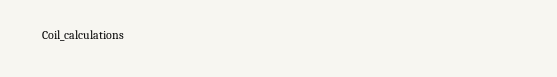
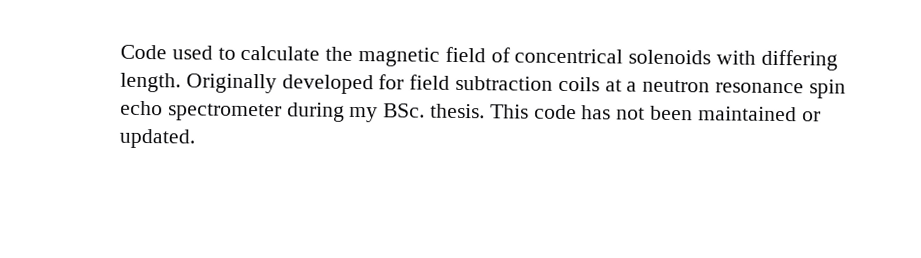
- Coil_calculations
+ Code used to calculate the magnetic field of concentrical solenoids with differing length. Originally developed for field subtraction coils at a neutron resonance spin echo spectrometer during my BSc. thesis. This code has not been maintained or updated.

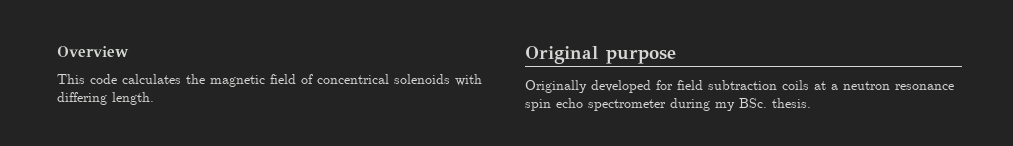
- Code used to calculate the magnetic field of concentrical solenoids with differing length. Originally developed for field subtraction coils at a neutron resonance spin echo spectrometer during my BSc. thesis. This code has not been maintained or updated.
+ Overview
+ This code calculates the magnetic field of concentrical solenoids with differing length.
+ Original purpose
+ Originally developed for field subtraction coils at a neutron resonance spin echo spectrometer during my BSc. thesis.

